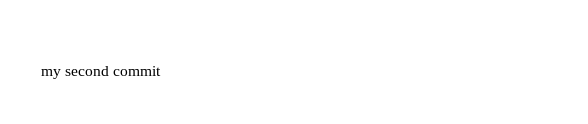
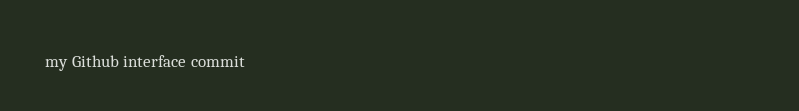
- my second commit
+ my Github interface commit

